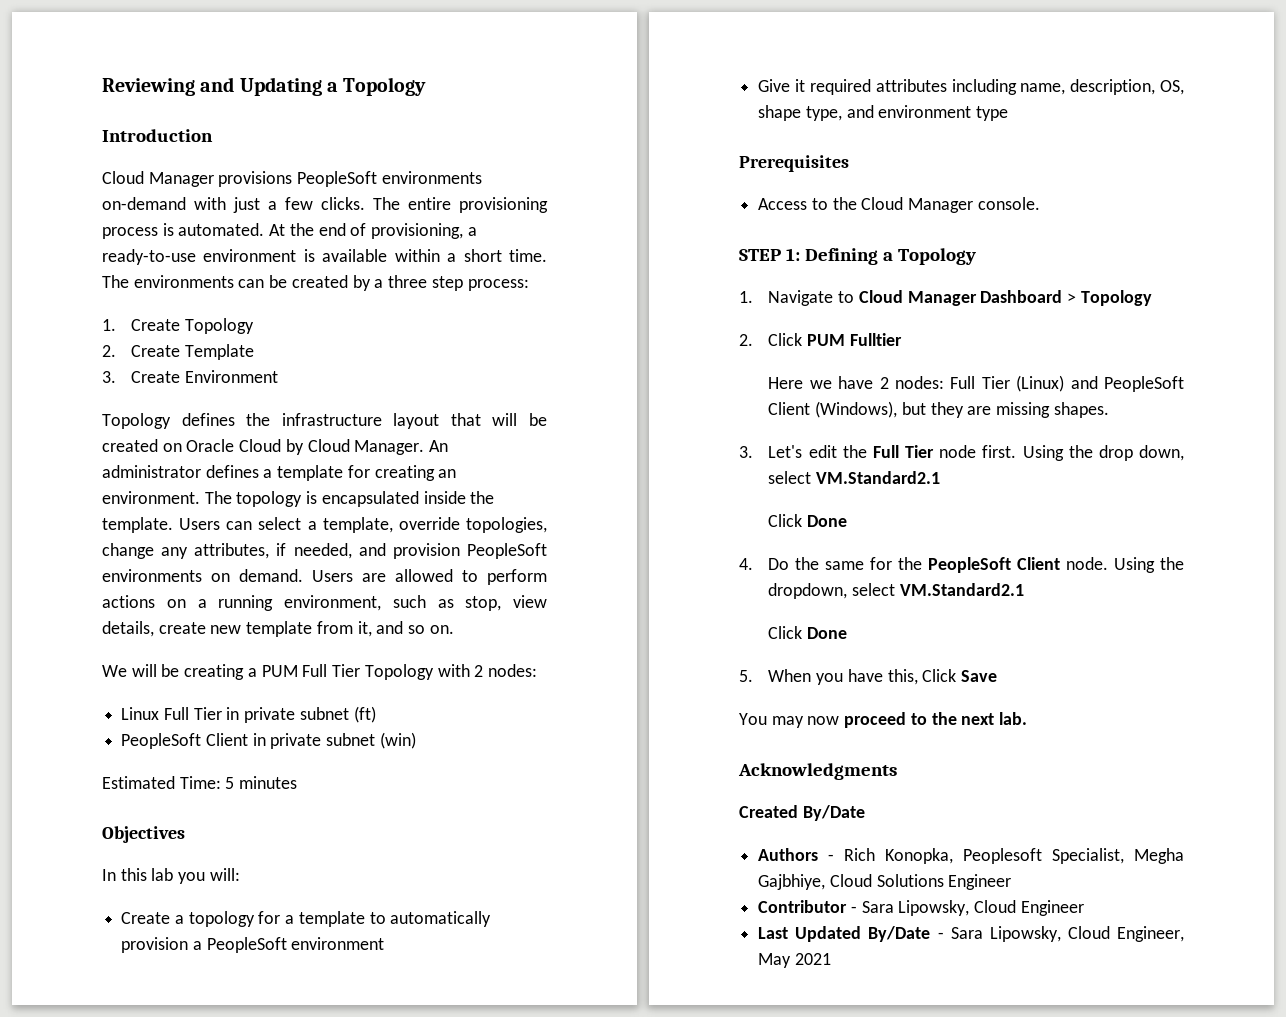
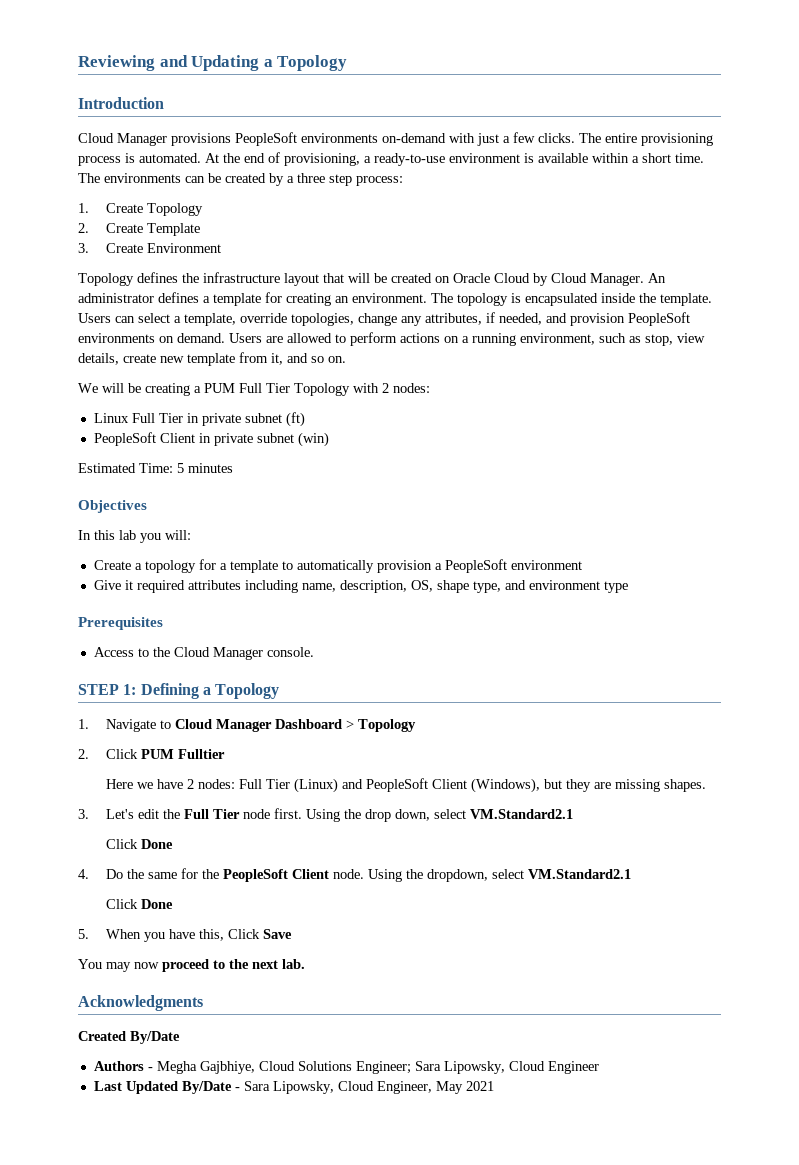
- Authors - Rich Konopka, Peoplesoft Specialist, Megha Gajbhiye, Cloud Solutions Engineer
- Contributor - Sara Lipowsky, Cloud Engineer
+ Authors - Megha Gajbhiye, Cloud Solutions Engineer; Sara Lipowsky, Cloud Engineer

